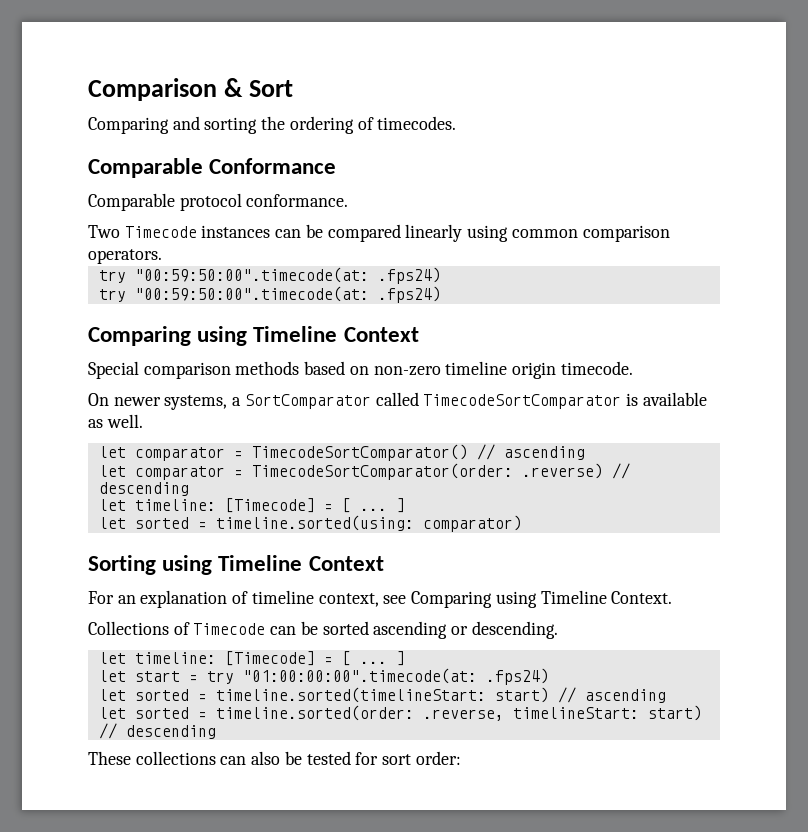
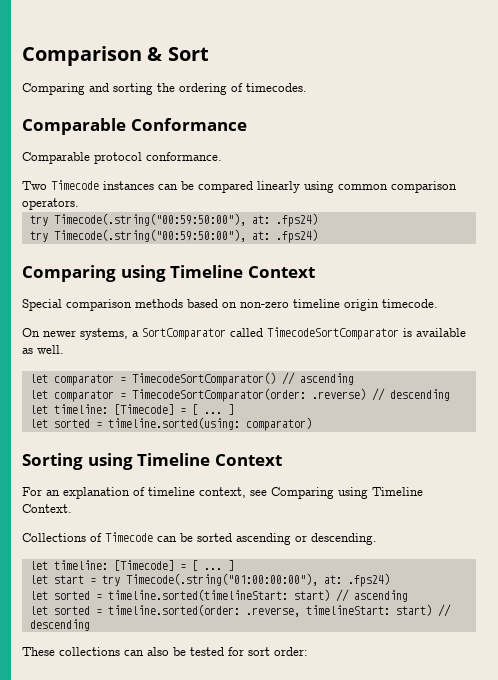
  Two Timecode instances can be compared linearly using common comparison operators.
- try "00:59:50:00".timecode(at: .fps24)
- try "00:59:50:00".timecode(at: .fps24)
+ try Timecode(.string("00:59:50:00"), at: .fps24)
+ try Timecode(.string("00:59:50:00"), at: .fps24)
- let start = try "01:00:00:00".timecode(at: .fps24)
+ let start = try Timecode(.string("01:00:00:00"), at: .fps24)

